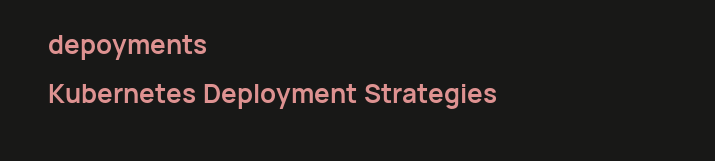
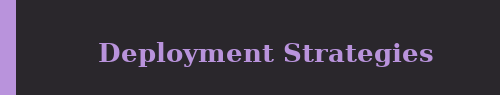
- depoyments
- Kubernetes Deployment Strategies
+ Deployment Strategies

